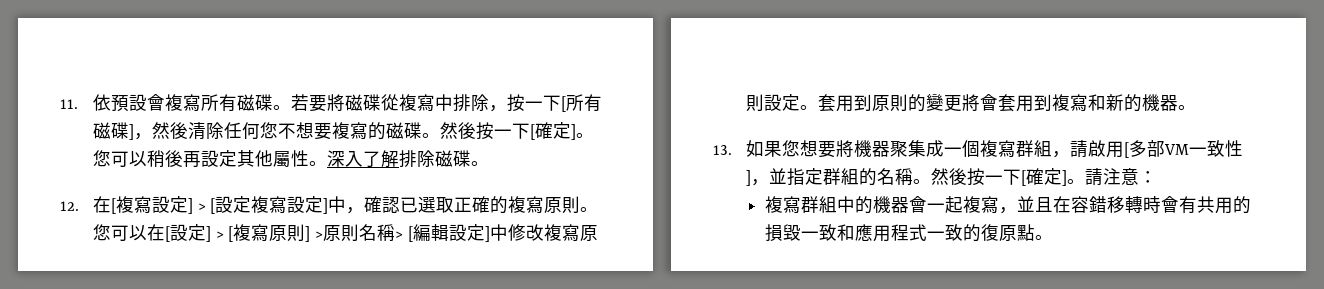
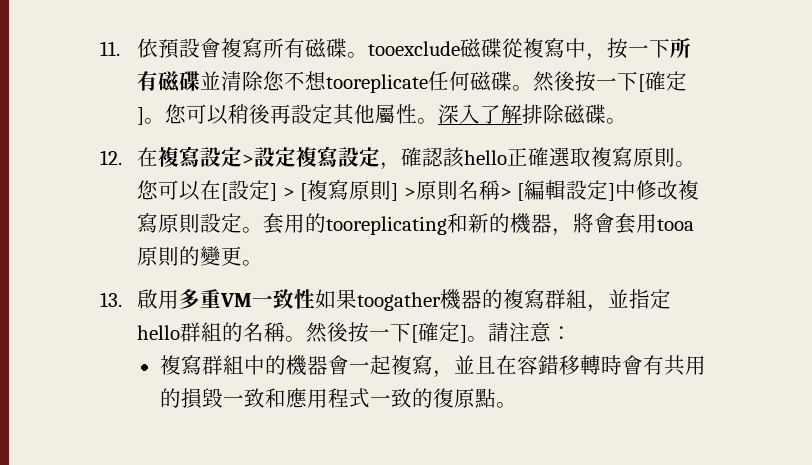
- 11.依預設會複寫所有磁碟。若要將磁碟從複寫中排除，按一下[所有磁碟]，然後清除任何您不想要複寫的磁碟。
+ 11.依預設會複寫所有磁碟。tooexclude磁碟從複寫中，按一下所有磁碟並清除您不想tooreplicate任何磁碟。
- 12.在[複寫設定] > [設定複寫設定]中，確認已選取正確的複寫原則。
+ 12.在複寫設定>設定複寫設定，確認該hello正確選取複寫原則。
- 套用到原則的變更將會套用到複寫和新的機器。
- 13.如果您想要將機器聚集成一個複寫群組，請啟用[多部VM一致性]，並指定群組的名稱。
+ 套用的tooreplicating和新的機器，將會套用tooa原則的變更。
+ 13.啟用多重VM一致性如果toogather機器的複寫群組，並指定hello群組的名稱。

